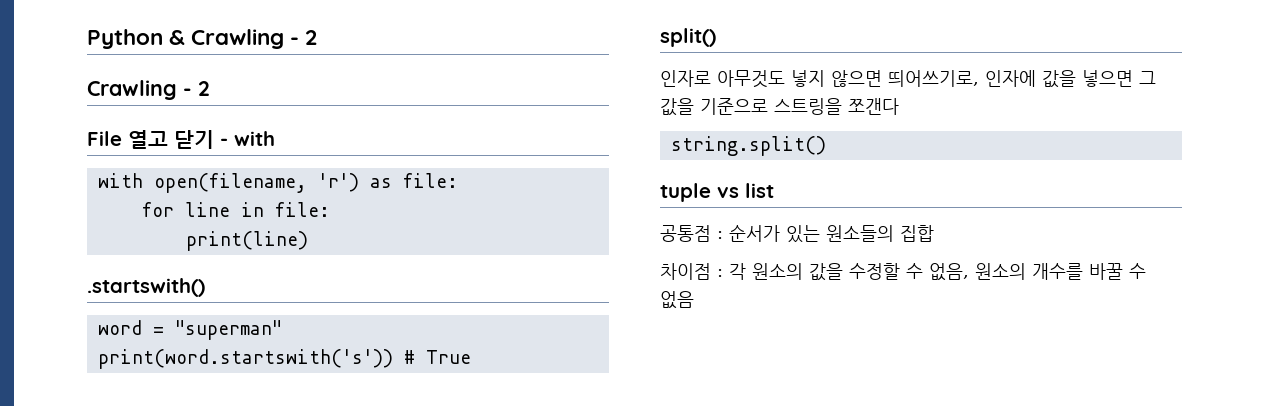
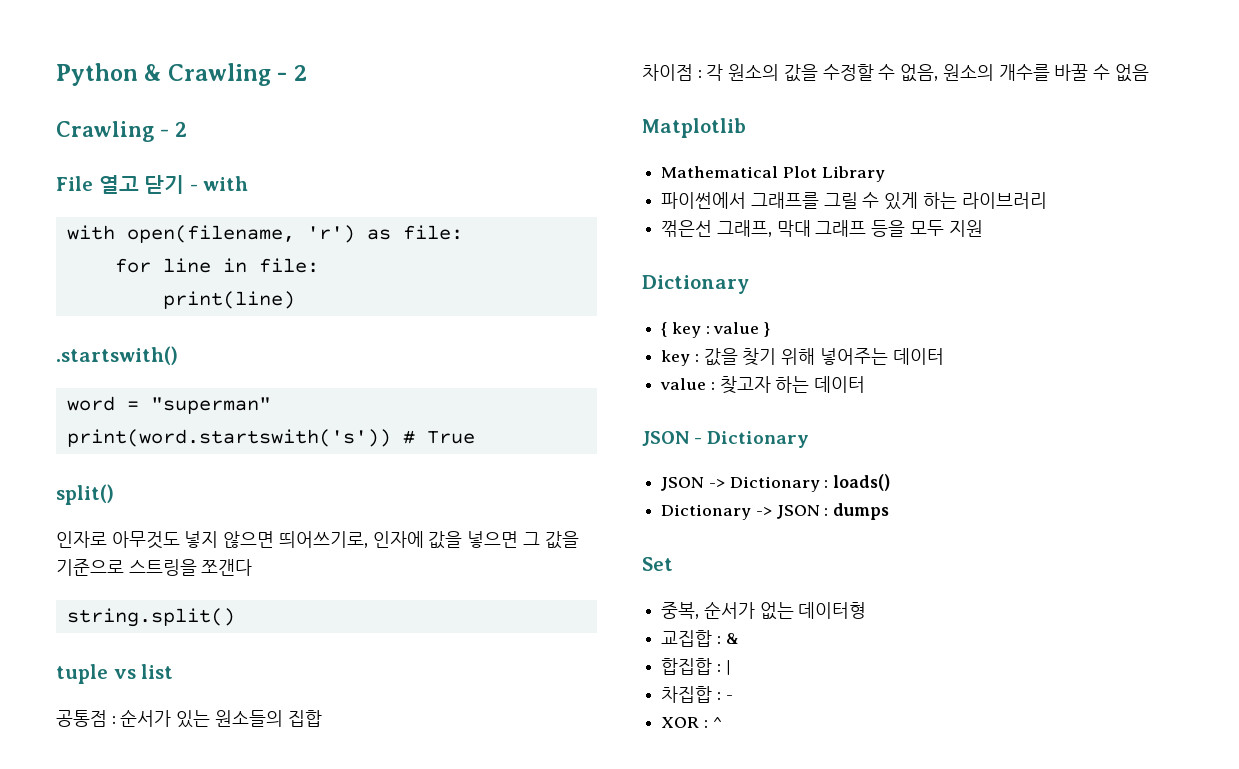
+ Matplotlib
+ Mathematical Plot Library
+ 파이썬에서 그래프를 그릴 수 있게 하는 라이브러리
+ 꺾은선 그래프, 막대 그래프 등을 모두 지원
+ Dictionary
+ { key : value }
+ key : 값을 찾기 위해 넣어주는 데이터
+ value : 찾고자 하는 데이터
+ JSON - Dictionary
+ JSON -> Dictionary : loads()
+ Dictionary -> JSON : dumps
+ Set
+ 중복, 순서가 없는 데이터형
+ 교집합 : &
+ 합집합 : |
+ 차집합 : -
+ XOR : ^

